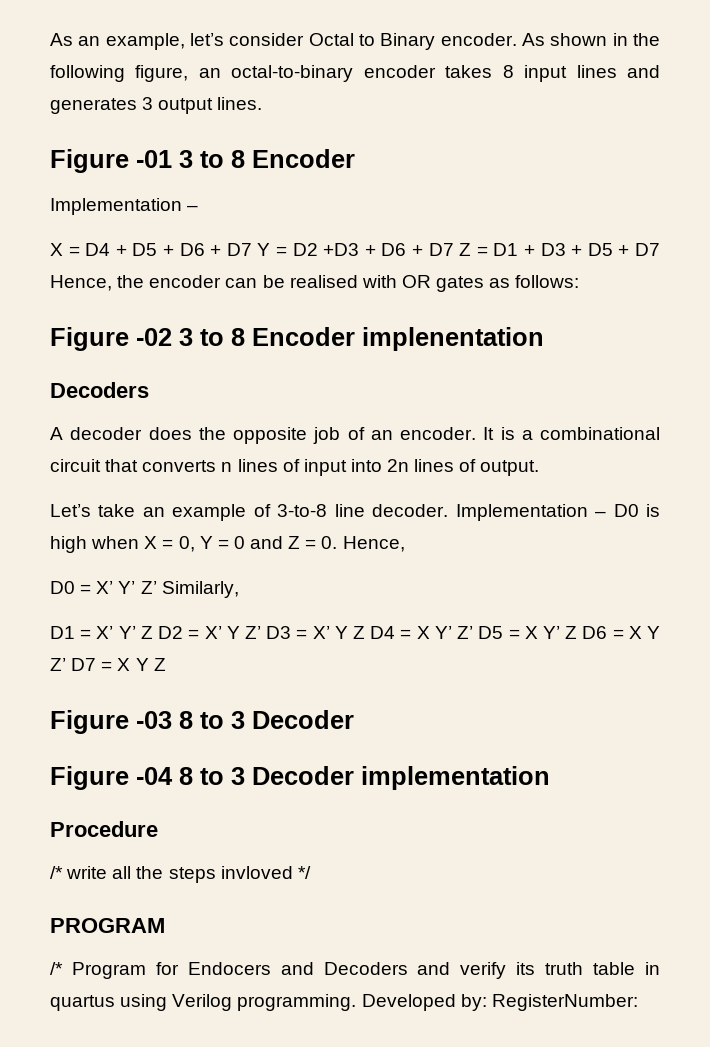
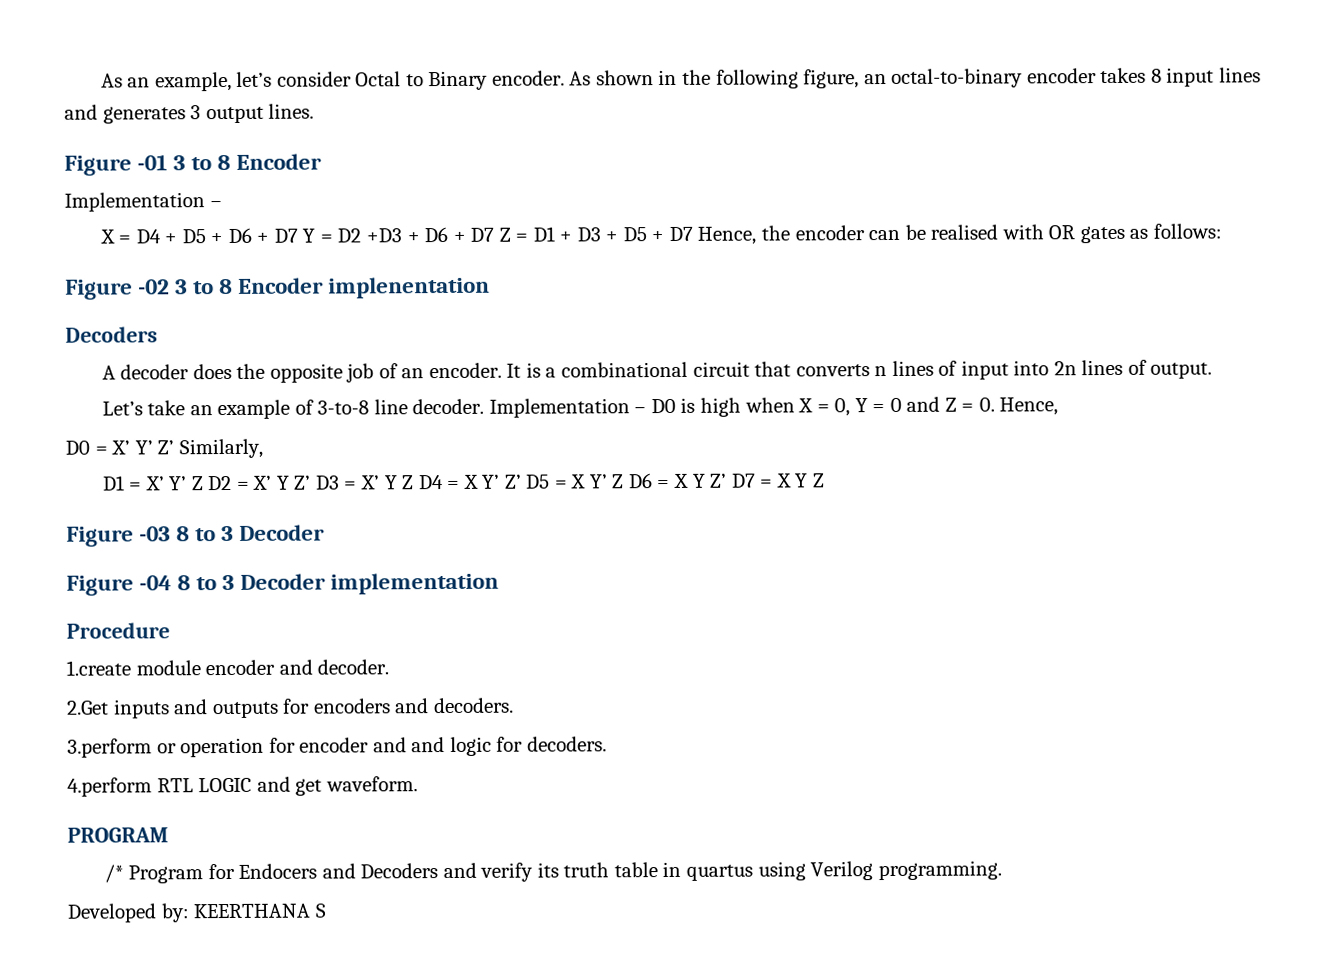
- /* write all the steps invloved */
+ 1.create module encoder and decoder.
+ 2.Get inputs and outputs for encoders and decoders.
+ 3.perform or operation for encoder and and logic for decoders.
+ 4.perform RTL LOGIC and get waveform.
- /* Program for Endocers and Decoders and verify its truth table in quartus using Verilog programming. Developed by: RegisterNumber:
+ /* Program for Endocers and Decoders and verify its truth table in quartus using Verilog programming.
+ Developed by: KEERTHANA S

